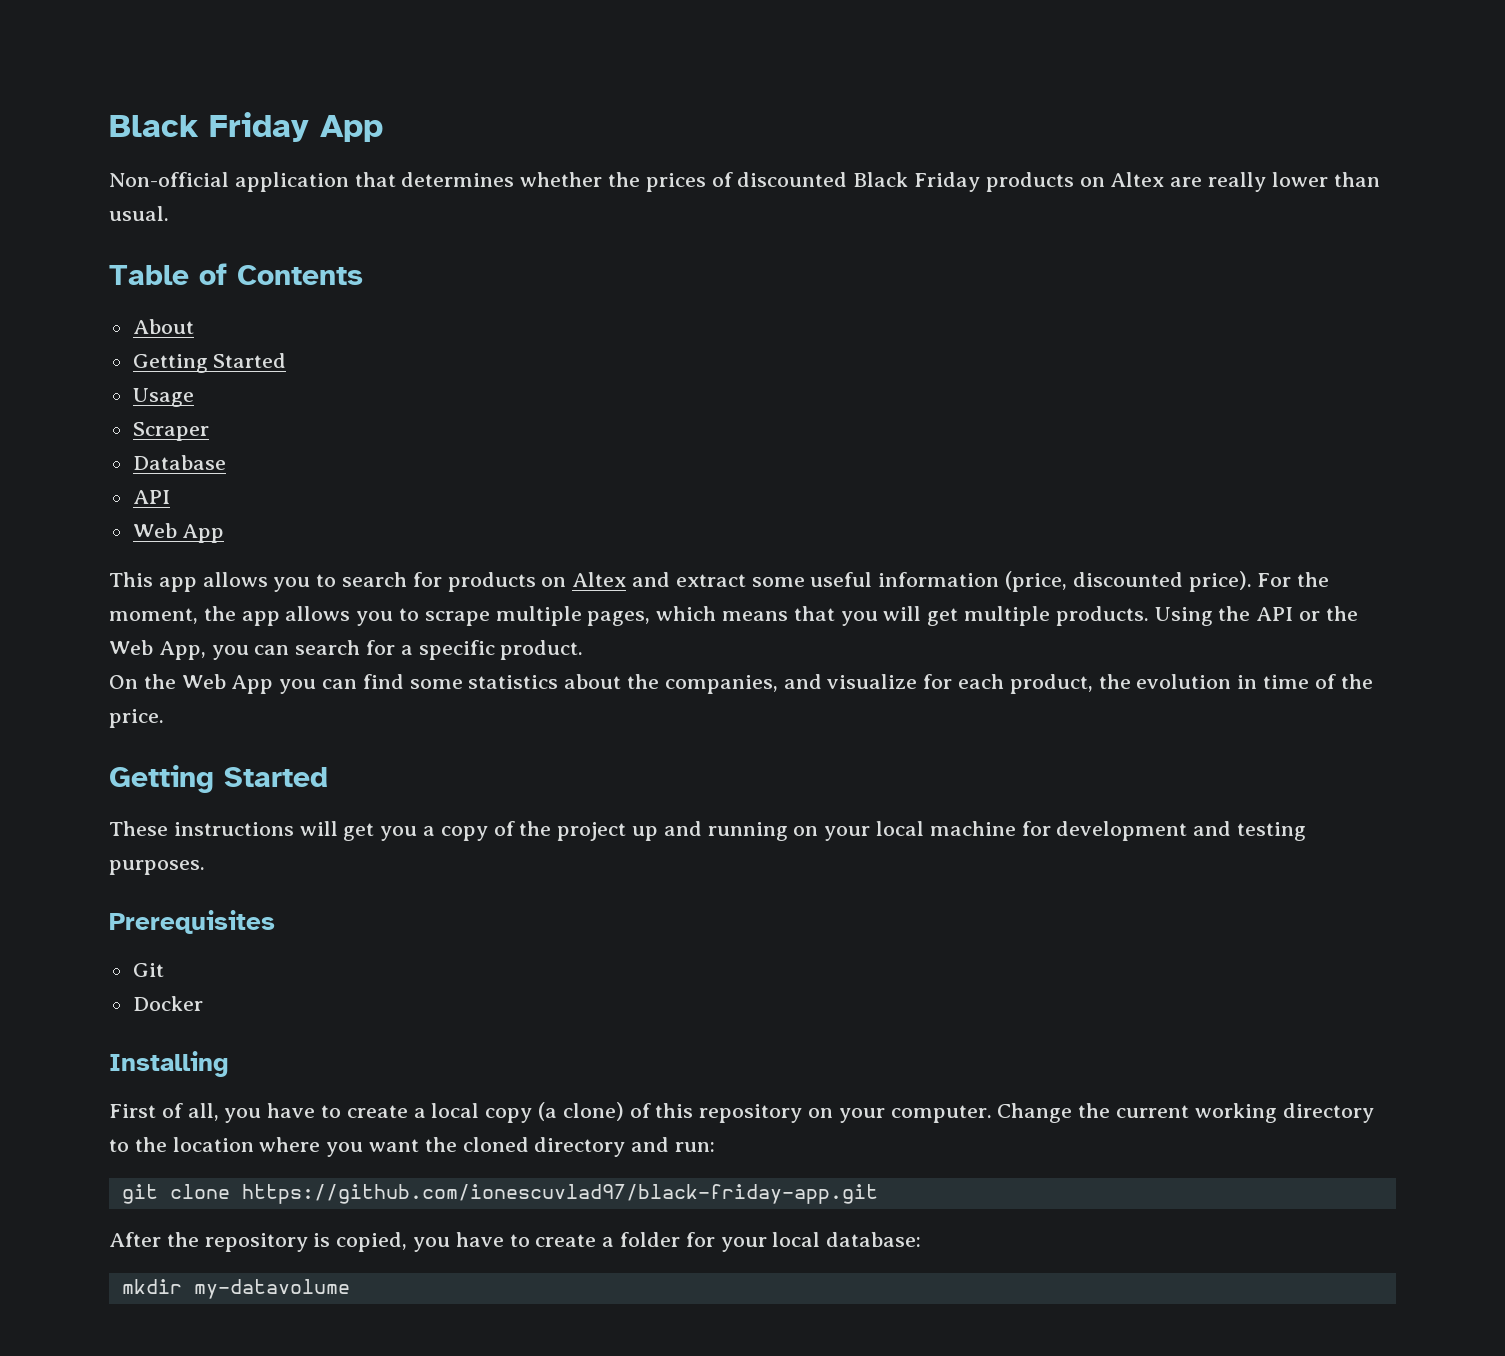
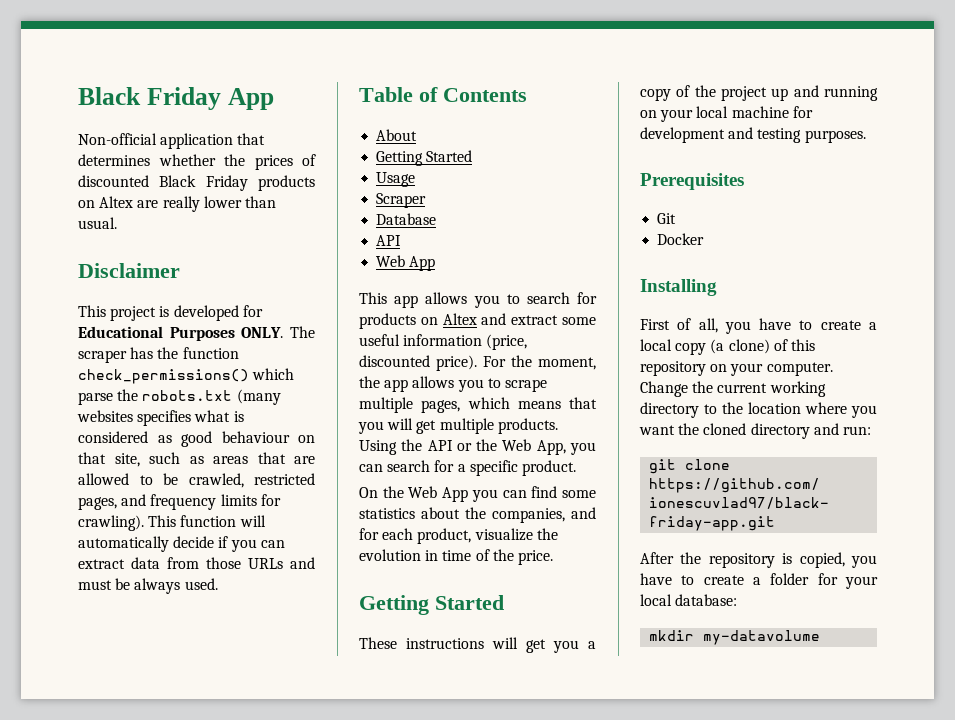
+ Disclaimer
+ This project is developed for Educational Purposes ONLY. The scraper has the function check_permissions() which parse the robots.txt (many websites specifies what is considered as good behaviour on that site, such as areas that are allowed to be crawled, restricted pages, and frequency limits for crawling). This function will automatically decide if you can extract data from those URLs and must be always used.
- On the Web App you can find some statistics about the companies, and visualize for each product, the evolution in time of the price.
+ On the Web App you can find some statistics about the companies, and for each product, visualize the evolution in time of the price.

